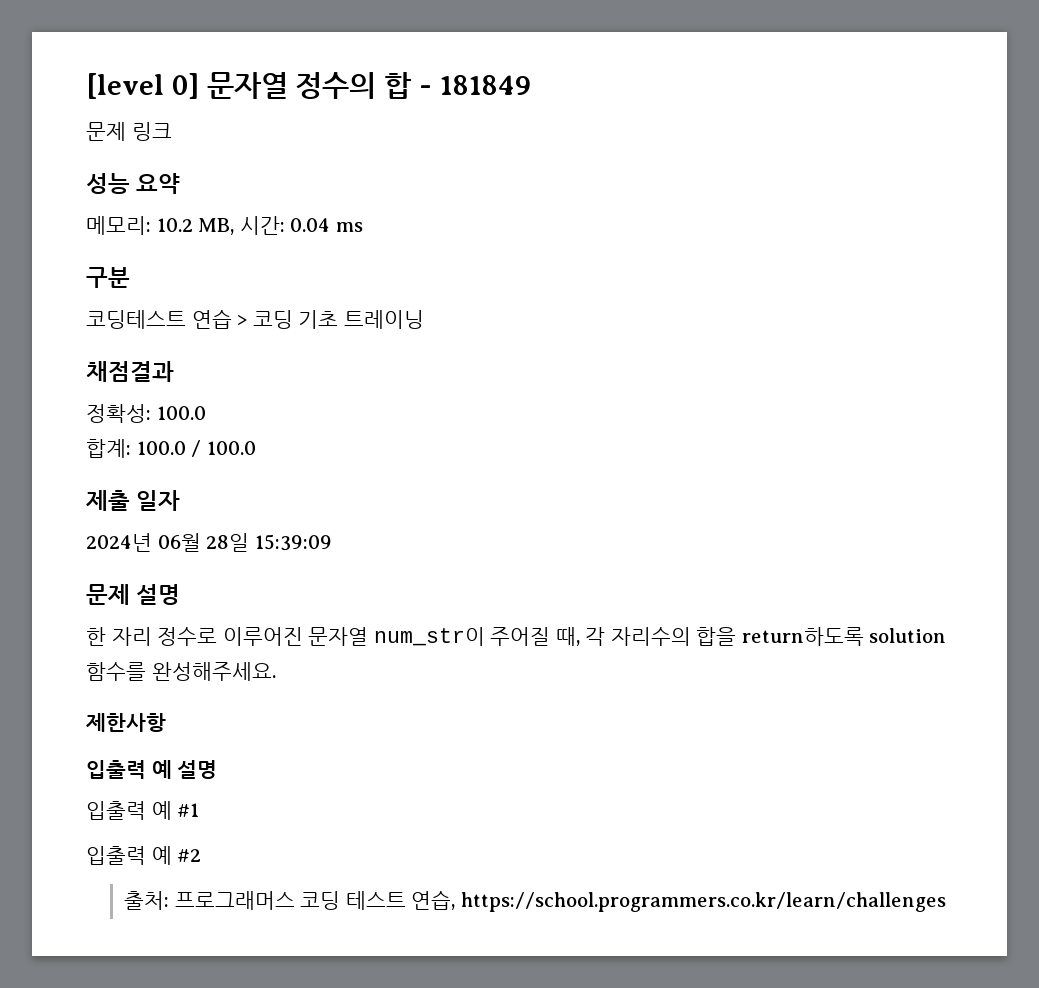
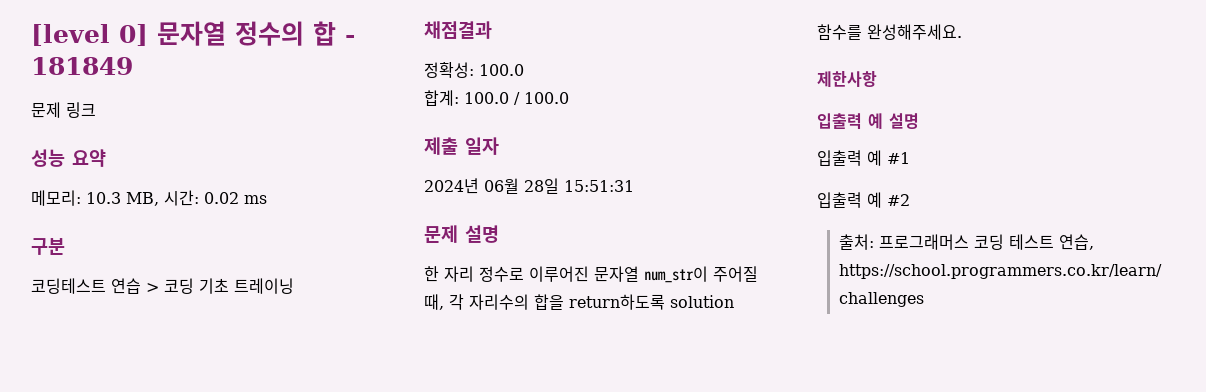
- 메모리: 10.2 MB, 시간: 0.04 ms
+ 메모리: 10.3 MB, 시간: 0.02 ms
- 2024년 06월 28일 15:39:09
+ 2024년 06월 28일 15:51:31

